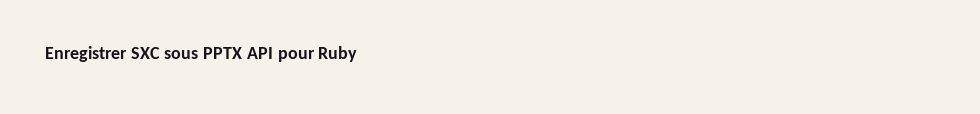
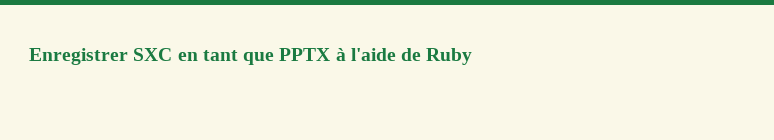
- Enregistrer SXC sous PPTX API pour Ruby
+ Enregistrer SXC en tant que PPTX à l'aide de Ruby

